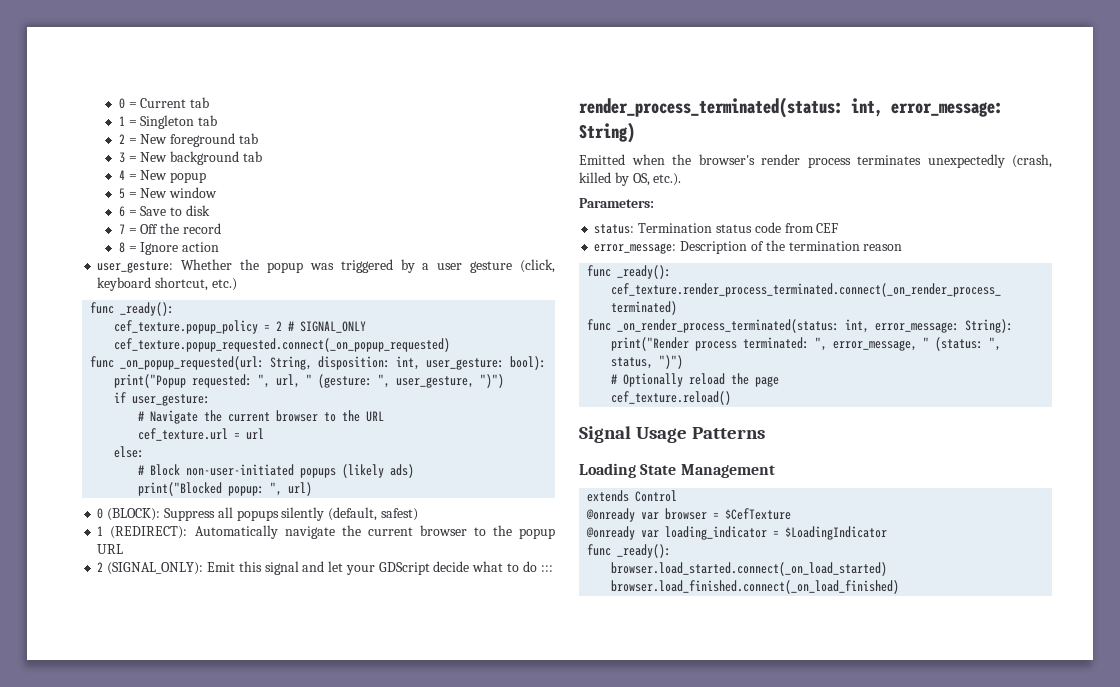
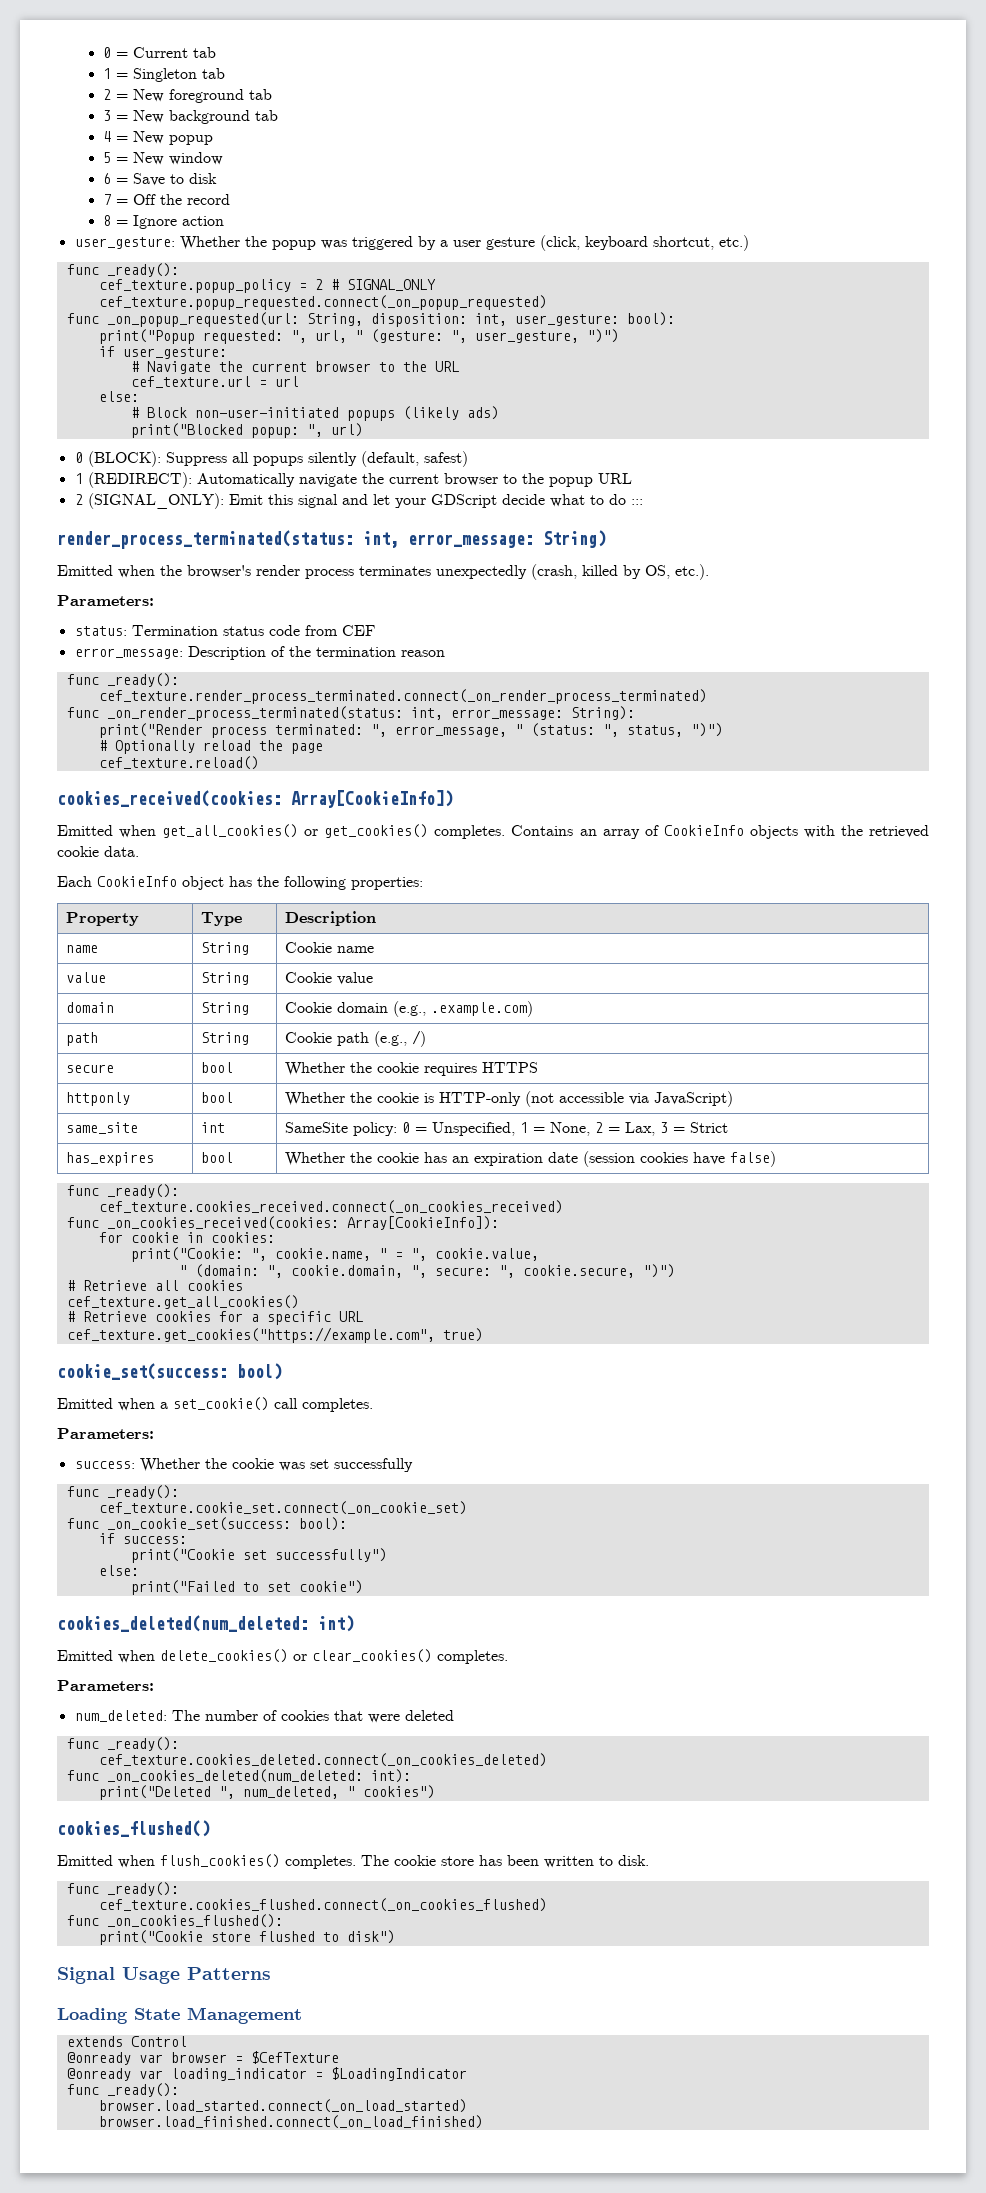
+ cookies_received(cookies: Array[CookieInfo])
+ Emitted when get_all_cookies() or get_cookies() completes. Contains an array of CookieInfo objects with the retrieved cookie data.
+ Each CookieInfo object has the following properties:
+ Property | Type | Description
+ name | String | Cookie name
+ value | String | Cookie value
+ domain | String | Cookie domain (e.g., .example.com)
+ path | String | Cookie path (e.g., /)
+ secure | bool | Whether the cookie requires HTTPS
+ httponly | bool | Whether the cookie is HTTP-only (not accessible via JavaScript)
+ same_site | int | SameSite policy: 0 = Unspecified, 1 = None, 2 = Lax, 3 = Strict
+ has_expires | bool | Whether the cookie has an expiration date (session cookies have false)
+ func _ready():
+ cef_texture.cookies_received.connect(_on_cookies_received)
+ func _on_cookies_received(cookies: Array[CookieInfo]):
+ for cookie in cookies:
+ print("Cookie: ", cookie.name, " = ", cookie.value,
+ " (domain: ", cookie.domain, ", secure: ", cookie.secure, ")")
+ # Retrieve all cookies
+ cef_texture.get_all_cookies()
+ # Retrieve cookies for a specific URL
+ cef_texture.get_cookies("https://example.com", true)
+ cookie_set(success: bool)
+ Emitted when a set_cookie() call completes.
+ Parameters:
+ success: Whether the cookie was set successfully
+ func _ready():
+ cef_texture.cookie_set.connect(_on_cookie_set)
+ func _on_cookie_set(success: bool):
+ if success:
+ print("Cookie set successfully")
+ else:
+ print("Failed to set cookie")
+ cookies_deleted(num_deleted: int)
+ Emitted when delete_cookies() or clear_cookies() completes.
+ Parameters:
+ num_deleted: The number of cookies that were deleted
+ func _ready():
+ cef_texture.cookies_deleted.connect(_on_cookies_deleted)
+ func _on_cookies_deleted(num_deleted: int):
+ print("Deleted ", num_deleted, " cookies")
+ cookies_flushed()
+ Emitted when flush_cookies() completes. The cookie store has been written to disk.
+ func _ready():
+ cef_texture.cookies_flushed.connect(_on_cookies_flushed)
+ func _on_cookies_flushed():
+ print("Cookie store flushed to disk")

